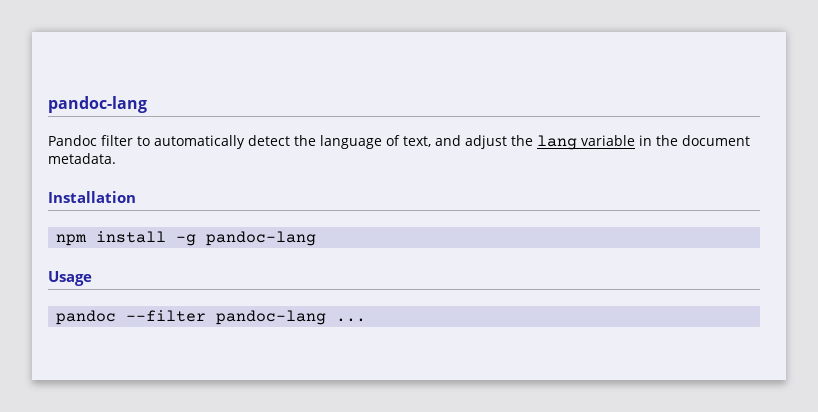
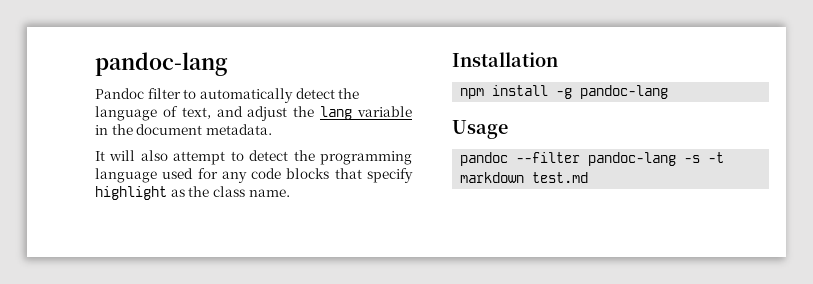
+ It will also attempt to detect the programming language used for any code blocks that specify highlight as the class name.
- pandoc --filter pandoc-lang ...
+ pandoc --filter pandoc-lang -s -t markdown test.md

